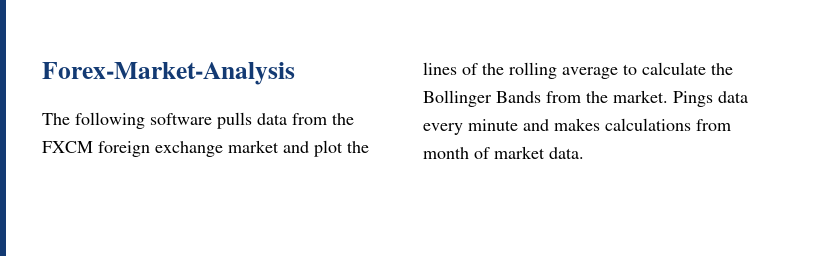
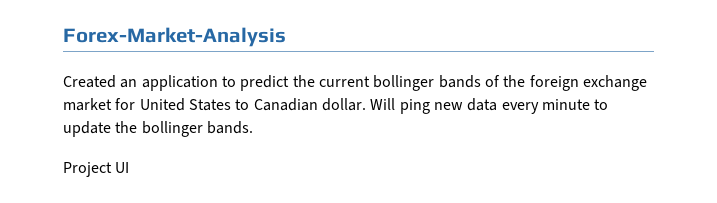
- The following software pulls data from the FXCM foreign exchange market and plot the lines of the rolling average to calculate the Bollinger Bands from the market. Pings data every minute and makes calculations from month of market data.
+ Created an application to predict the current bollinger bands of the foreign exchange market for United States to Canadian dollar. Will ping new data every minute to update the bollinger bands.
+ Project UI

